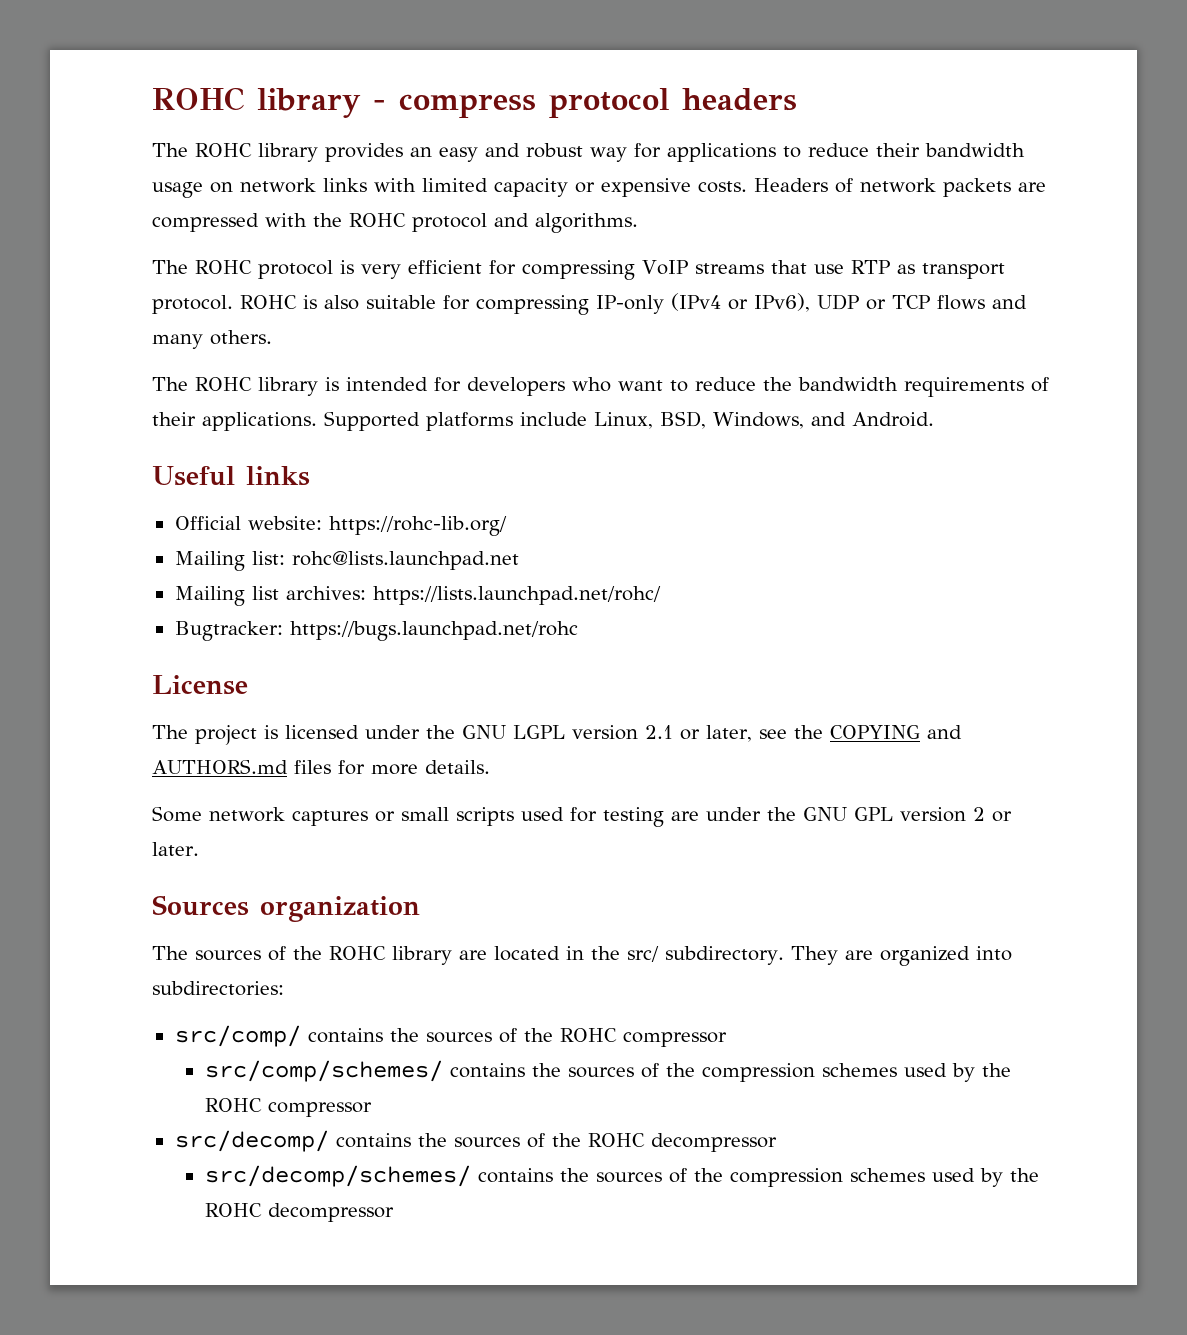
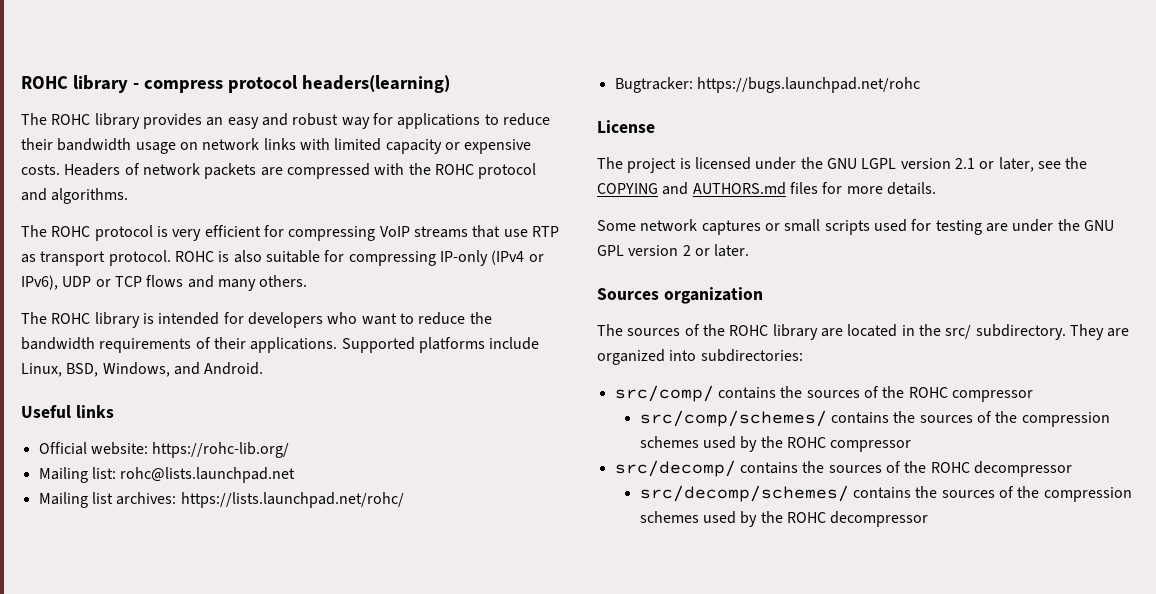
- ROHC library - compress protocol headers
+ ROHC library - compress protocol headers(learning)

